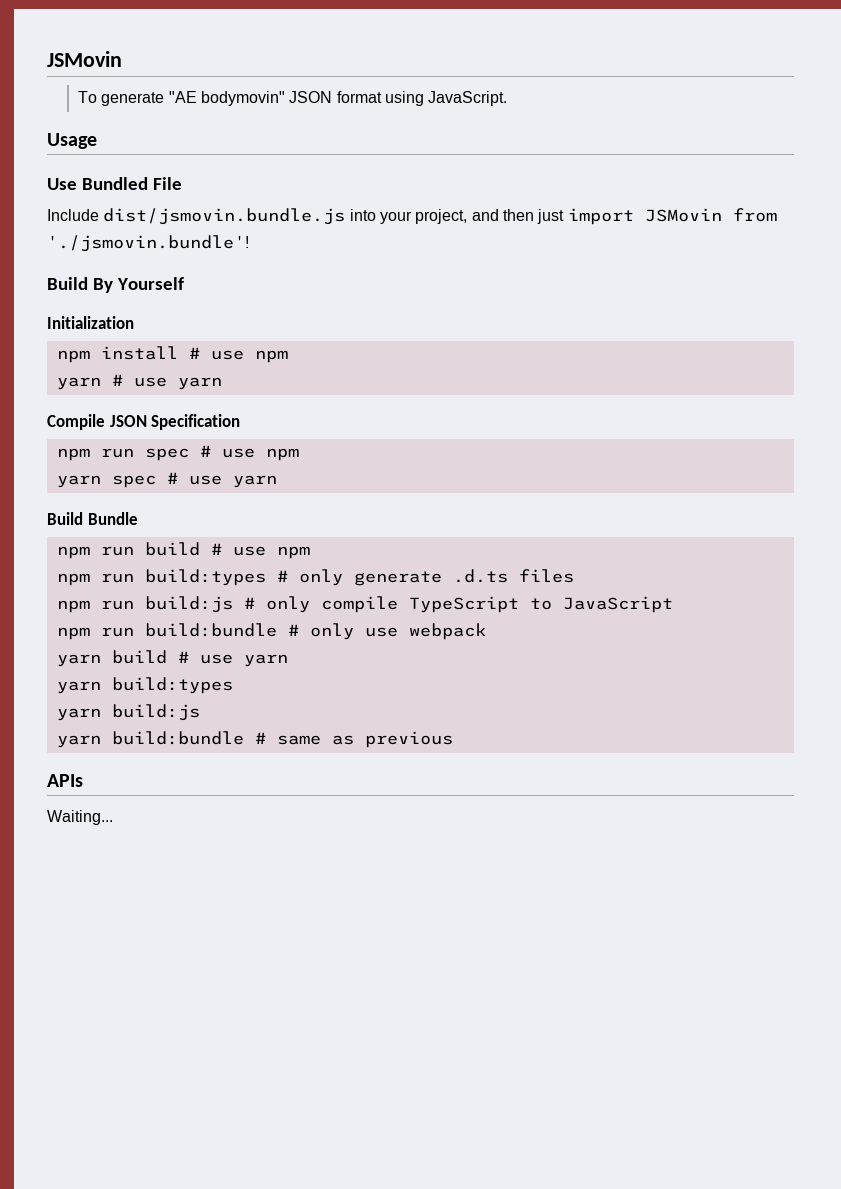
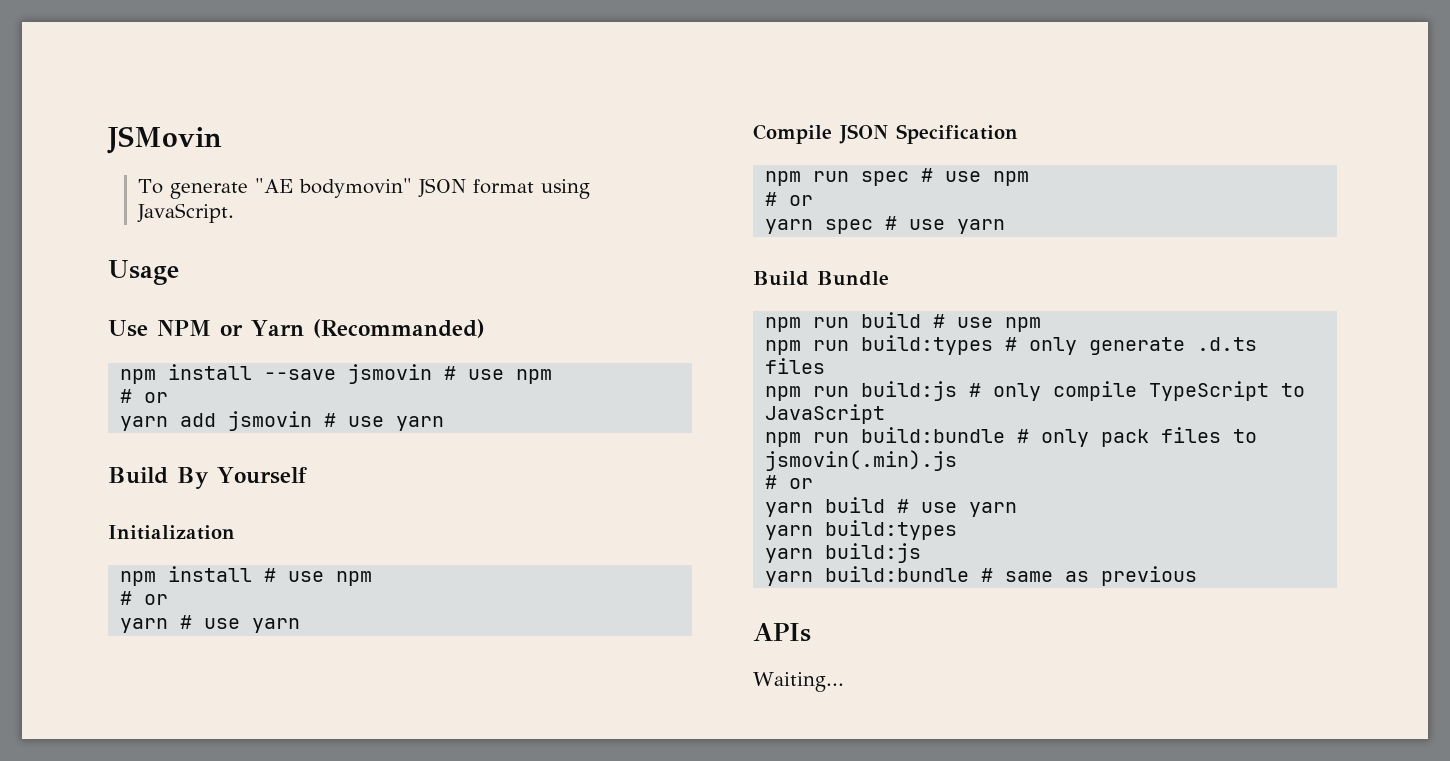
- Use Bundled File
- Include dist/jsmovin.bundle.js into your project, and then just import JSMovin from './jsmovin.bundle'!
+ Use NPM or Yarn (Recommanded)
+ npm install --save jsmovin # use npm
+ # or
+ yarn add jsmovin # use yarn
  npm install # use npm
+ # or
  npm run spec # use npm
+ # or
- npm run build:bundle # only use webpack
+ npm run build:bundle # only pack files to jsmovin(.min).js
+ # or

